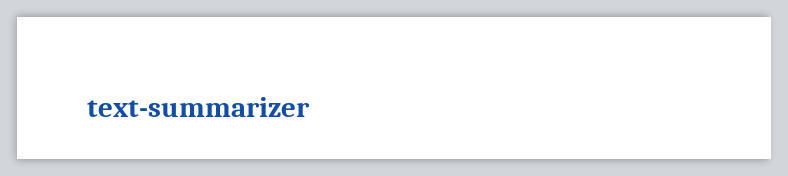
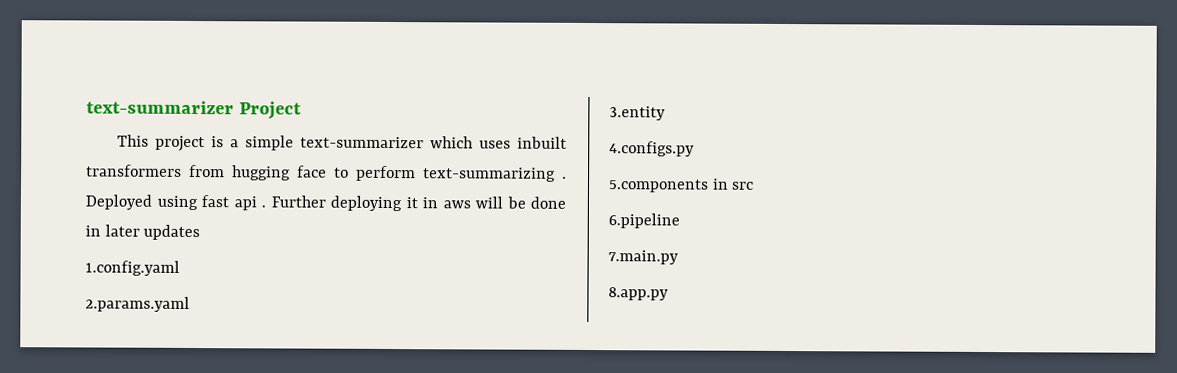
- text-summarizer
+ text-summarizer Project
+ This project is a simple text-summarizer which uses inbuilt transformers from hugging face to perform text-summarizing . Deployed using fast api . Further deploying it in aws will be done in later updates
+ 1.config.yaml
+ 2.params.yaml
+ 3.entity
+ 4.configs.py
+ 5.components in src
+ 6.pipeline
+ 7.main.py
+ 8.app.py

